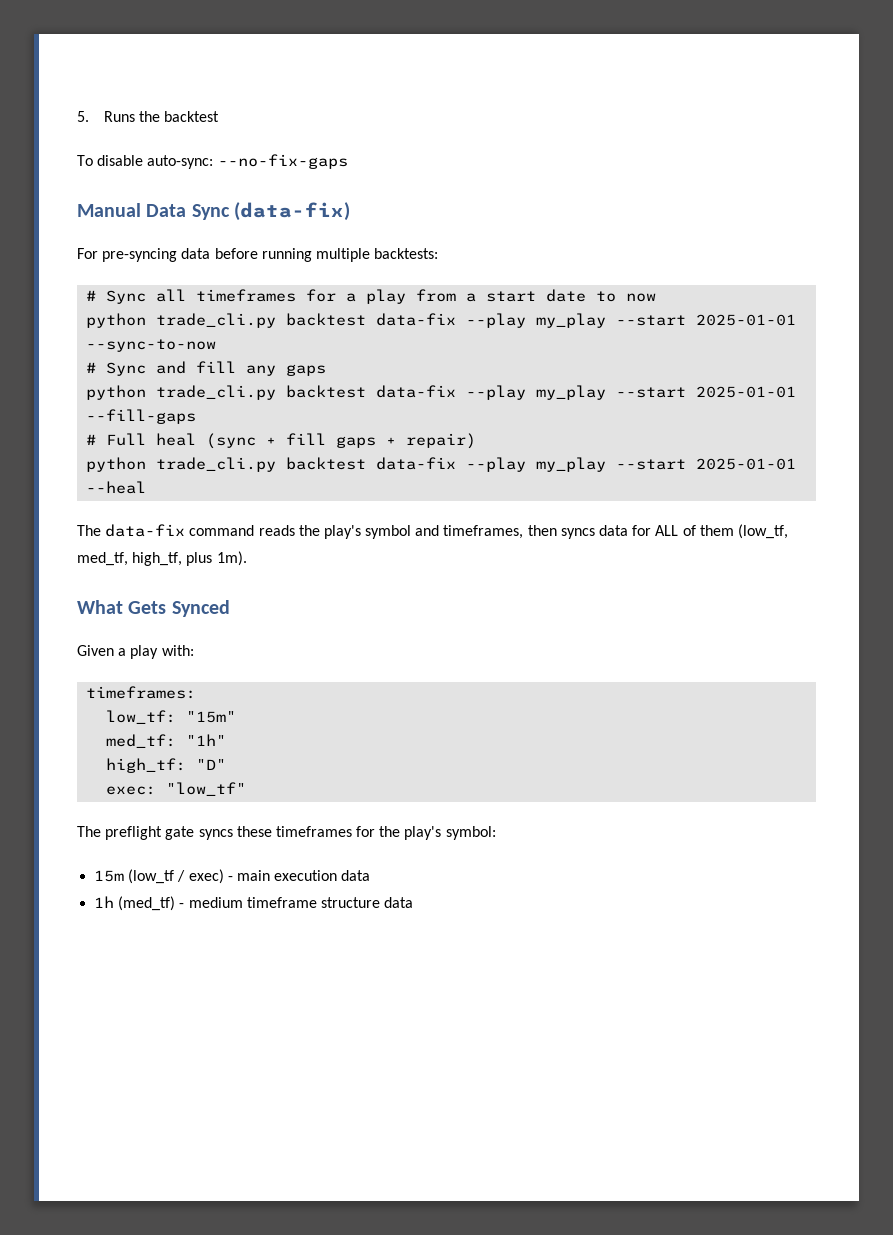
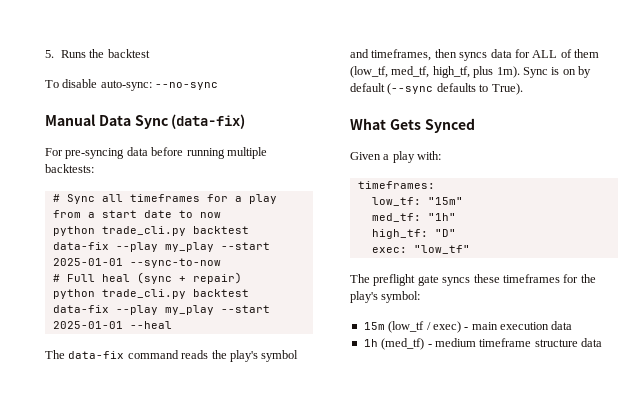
- To disable auto-sync: --no-fix-gaps
+ To disable auto-sync: --no-sync
- # Sync and fill any gaps
- python trade_cli.py backtest data-fix --play my_play --start 2025-01-01 --fill-gaps
- # Full heal (sync + fill gaps + repair)
+ # Full heal (sync + repair)
+ Sync is on by default (--sync defaults to True).

